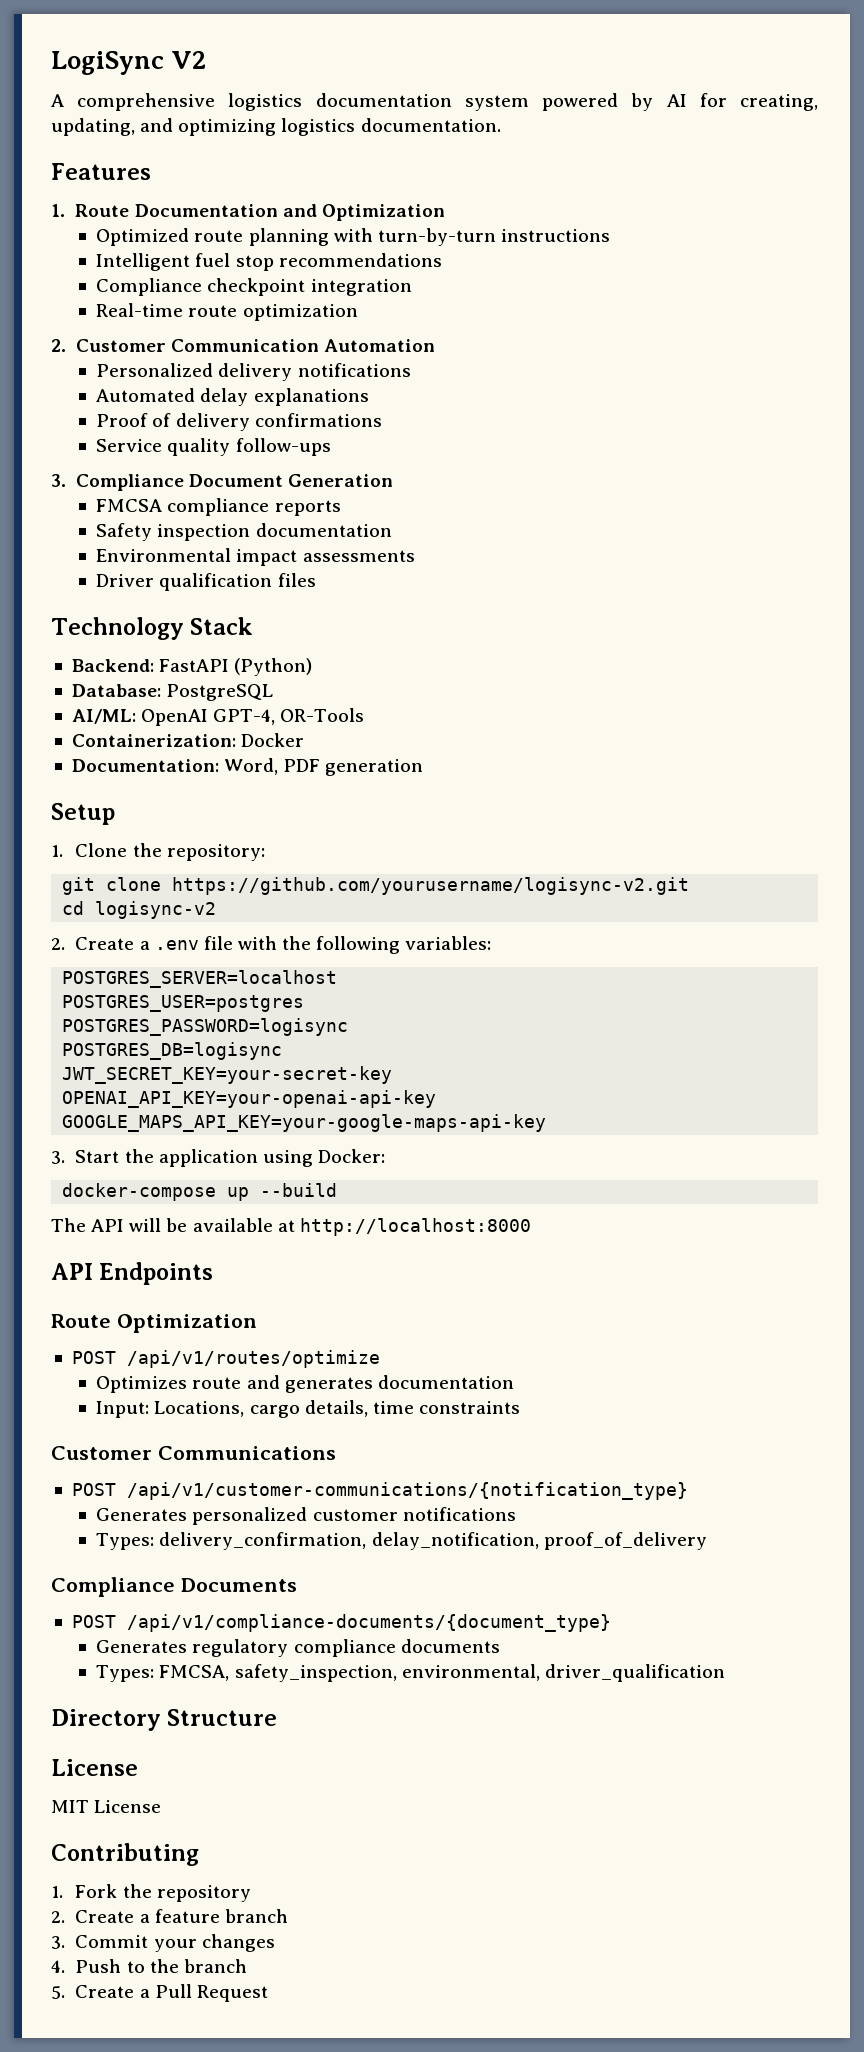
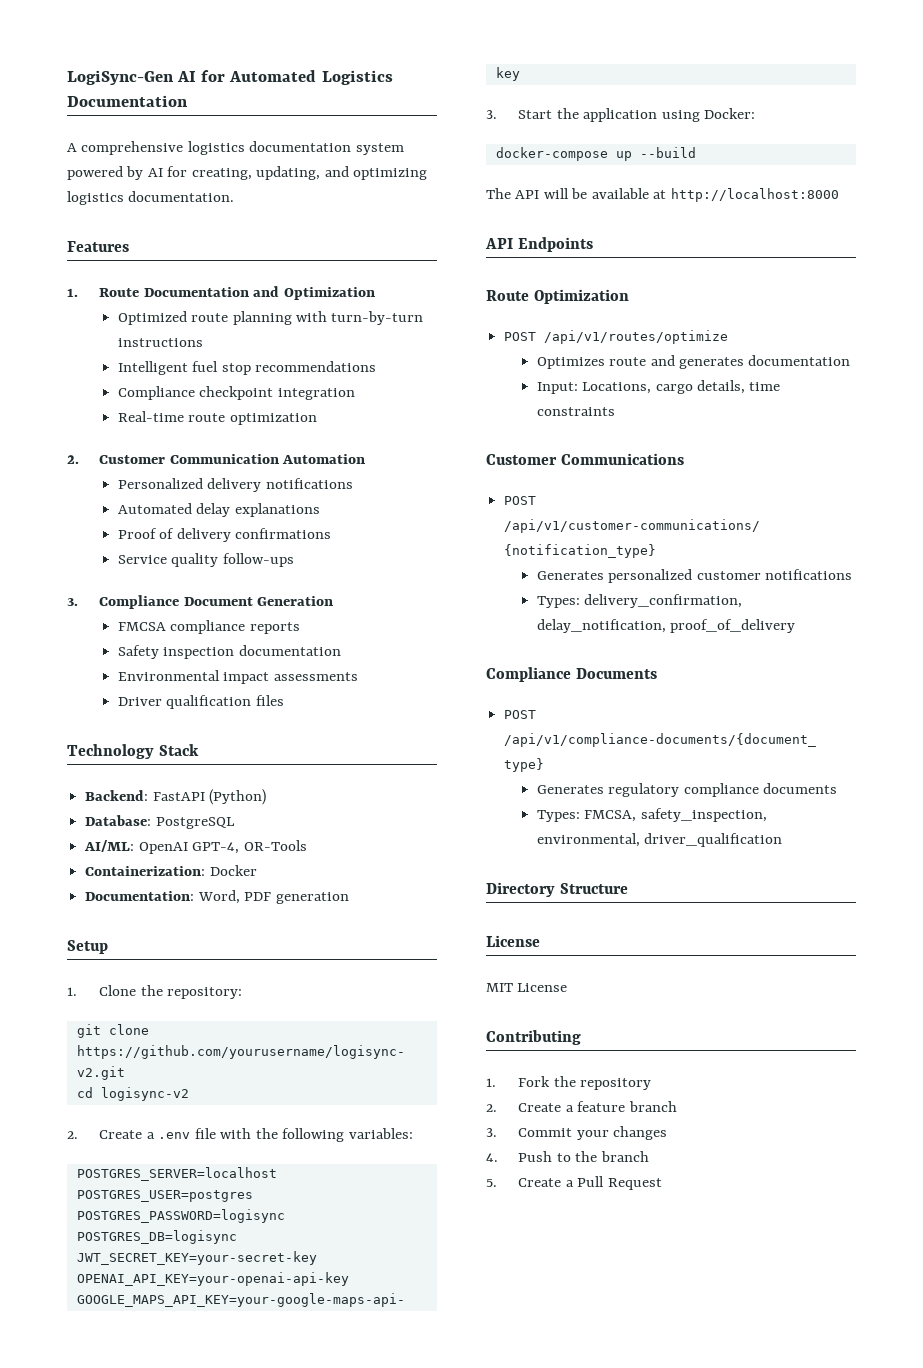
- LogiSync V2
+ LogiSync-Gen AI for Automated Logistics Documentation

